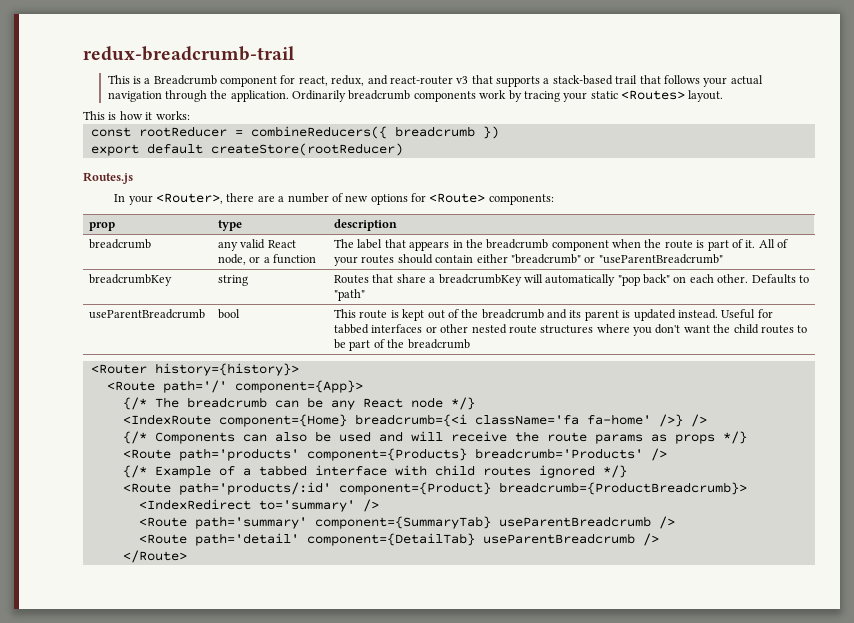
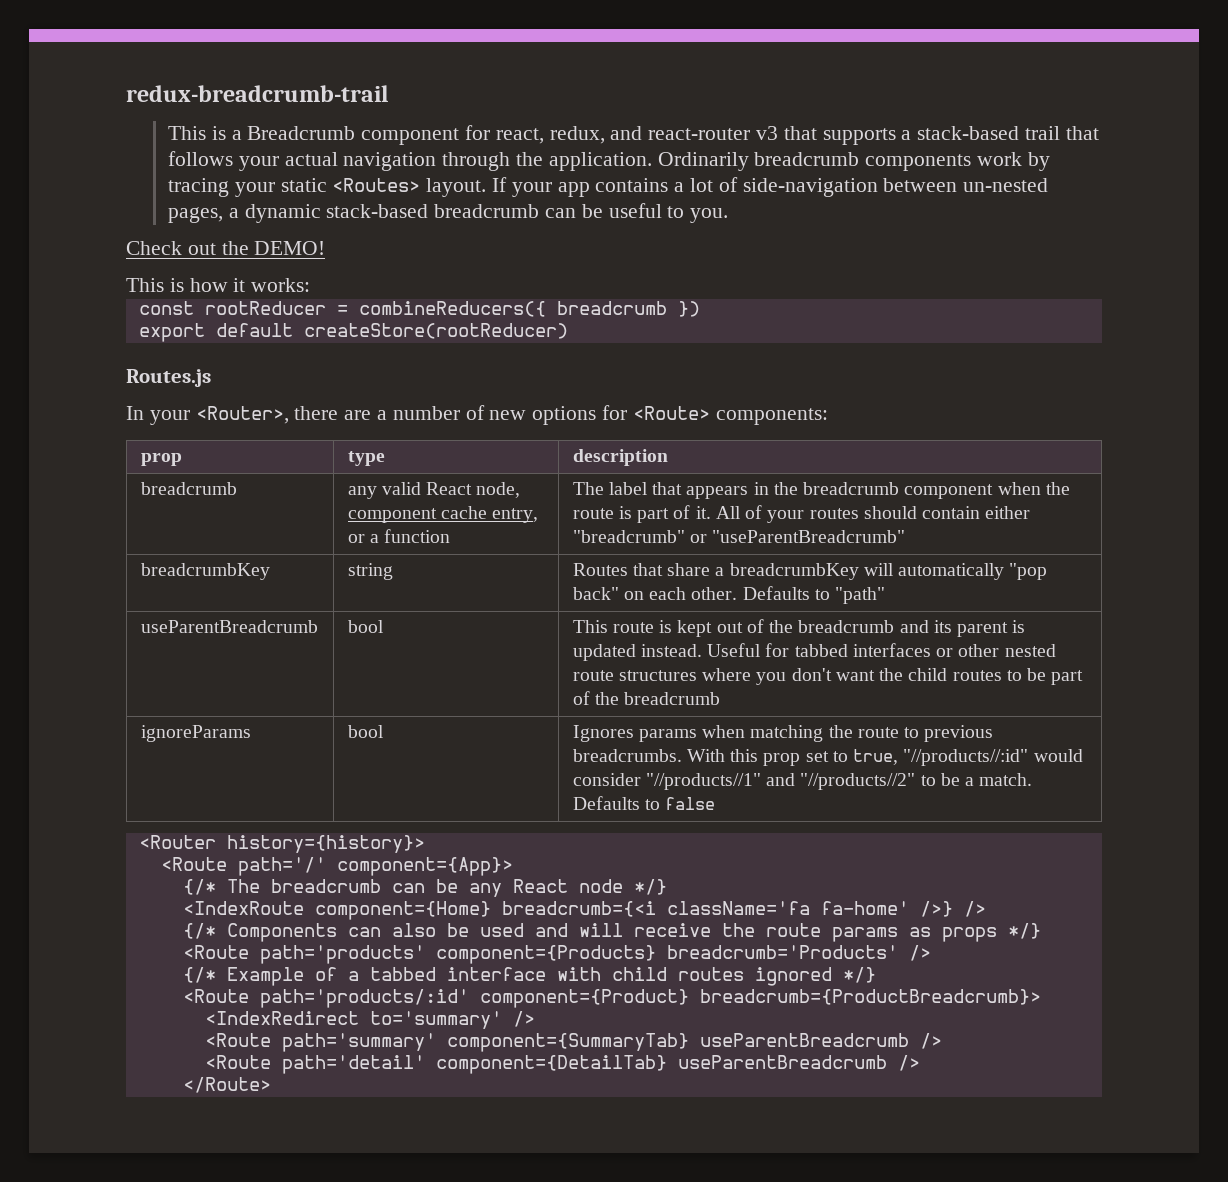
+ If your app contains a lot of side-navigation between un-nested pages, a dynamic stack-based breadcrumb can be useful to you.
+ Check out the DEMO!
- breadcrumb | any valid React node, or a function | The label that appears in the breadcrumb component when the route is part of it. All of your routes should contain either "breadcrumb" or "useParentBreadcrumb"
+ breadcrumb | any valid React node, component cache entry, or a function | The label that appears in the breadcrumb component when the route is part of it. All of your routes should contain either "breadcrumb" or "useParentBreadcrumb"
+ ignoreParams | bool | Ignores params when matching the route to previous breadcrumbs. With this prop set to true, "//products//:id" would consider "//products//1" and "//products//2" to be a match. Defaults to false

